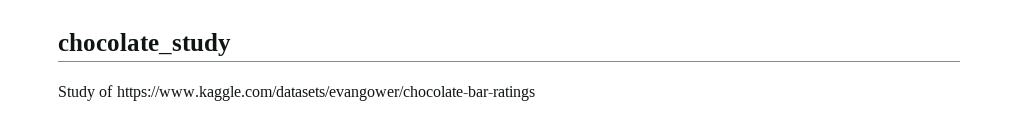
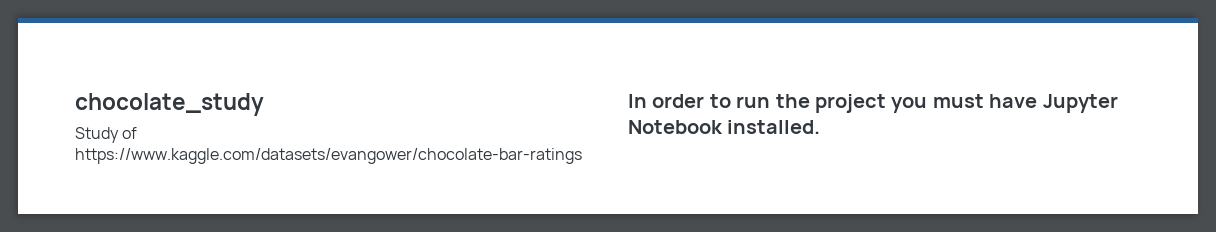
+ In order to run the project you must have Jupyter Notebook installed.

